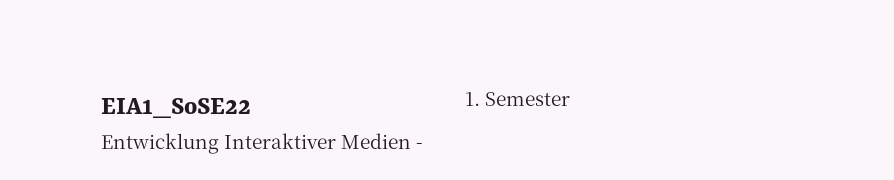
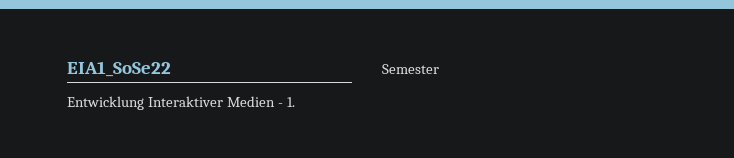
- EIA1_SoSE22
+ EIA1_SoSe22

